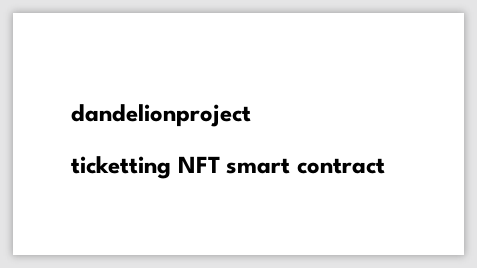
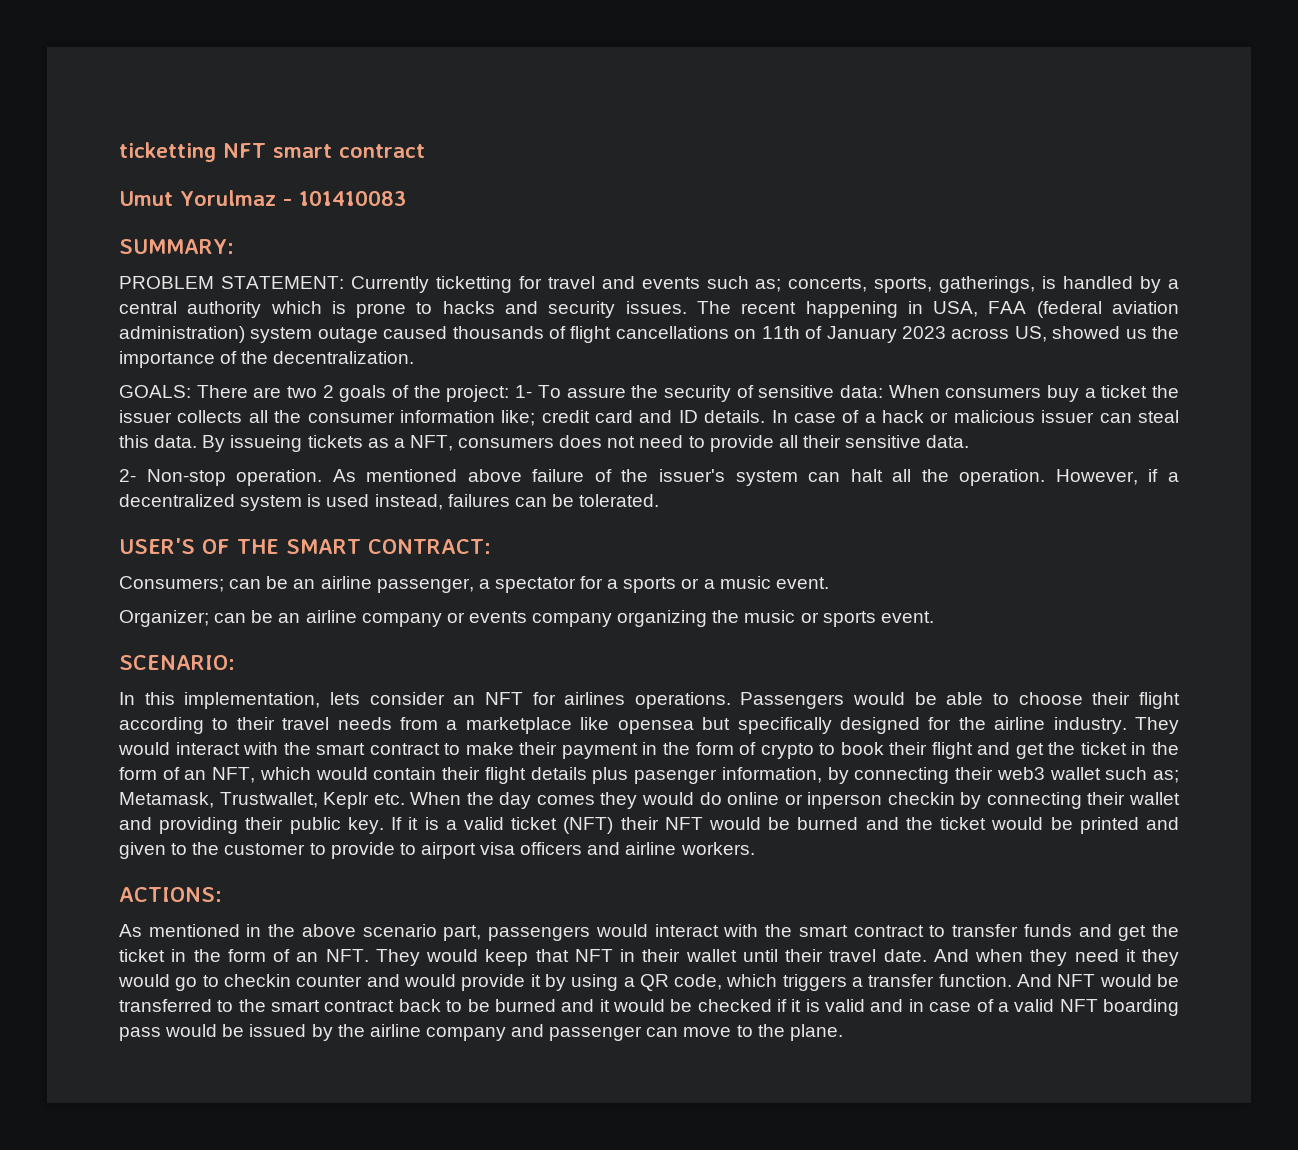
- dandelionproject
+ Umut Yorulmaz - 101410083
+ SUMMARY:
+ PROBLEM STATEMENT: Currently ticketting for travel and events such as; concerts, sports, gatherings, is handled by a central authority which is prone to hacks and security issues. The recent happening in USA, FAA (federal aviation administration) system outage caused thousands of flight cancellations on 11th of January 2023 across US, showed us the importance of the decentralization.
+ GOALS: There are two 2 goals of the project: 1- To assure the security of sensitive data: When consumers buy a ticket the issuer collects all the consumer information like; credit card and ID details. In case of a hack or malicious issuer can steal this data. By issueing tickets as a NFT, consumers does not need to provide all their sensitive data.
+ 2- Non-stop operation. As mentioned above failure of the issuer's system can halt all the operation. However, if a decentralized system is used instead, failures can be tolerated.
+ USER'S OF THE SMART CONTRACT:
+ Consumers; can be an airline passenger, a spectator for a sports or a music event.
+ Organizer; can be an airline company or events company organizing the music or sports event.
+ SCENARIO:
+ In this implementation, lets consider an NFT for airlines operations. Passengers would be able to choose their flight according to their travel needs from a marketplace like opensea but specifically designed for the airline industry. They would interact with the smart contract to make their payment in the form of crypto to book their flight and get the ticket in the form of an NFT, which would contain their flight details plus pasenger information, by connecting their web3 wallet such as; Metamask, Trustwallet, Keplr etc. When the day comes they would do online or inperson checkin by connecting their wallet and providing their public key. If it is a valid ticket (NFT) their NFT would be burned and the ticket would be printed and given to the customer to provide to airport visa officers and airline workers.
+ ACTIONS:
+ As mentioned in the above scenario part, passengers would interact with the smart contract to transfer funds and get the ticket in the form of an NFT. They would keep that NFT in their wallet until their travel date. And when they need it they would go to checkin counter and would provide it by using a QR code, which triggers a transfer function. And NFT would be transferred to the smart contract back to be burned and it would be checked if it is valid and in case of a valid NFT boarding pass would be issued by the airline company and passenger can move to the plane.

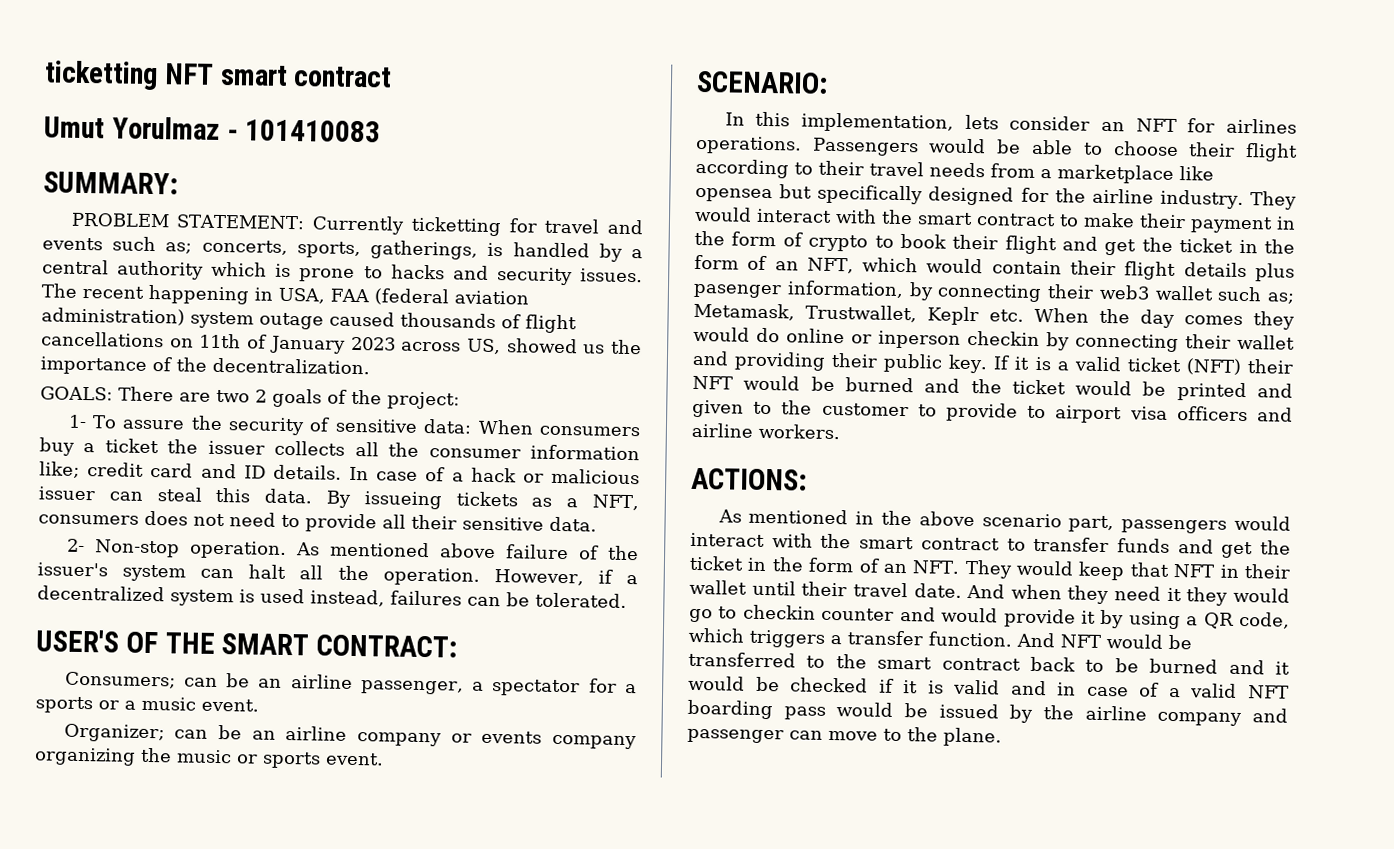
- GOALS: There are two 2 goals of the project: 1- To assure the security of sensitive data: When consumers buy a ticket the issuer collects all the consumer information like; credit card and ID details.
+ GOALS: There are two 2 goals of the project:
+ 1- To assure the security of sensitive data: When consumers buy a ticket the issuer collects all the consumer information like; credit card and ID details.

